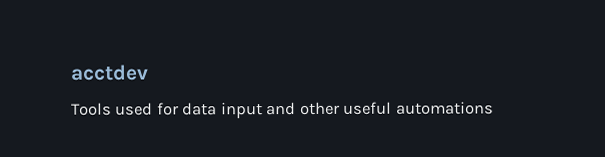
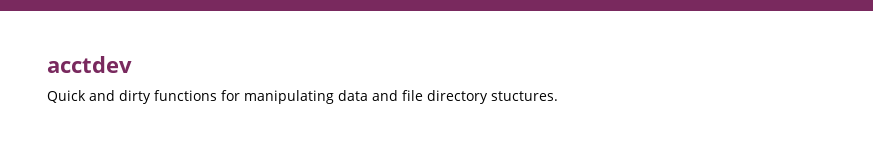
- Tools used for data input and other useful automations
+ Quick and dirty functions for manipulating data and file directory stuctures.

